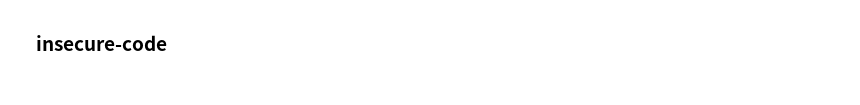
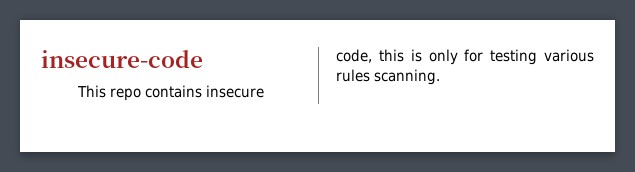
+ This repo contains insecure code, this is only for testing various rules scanning.

